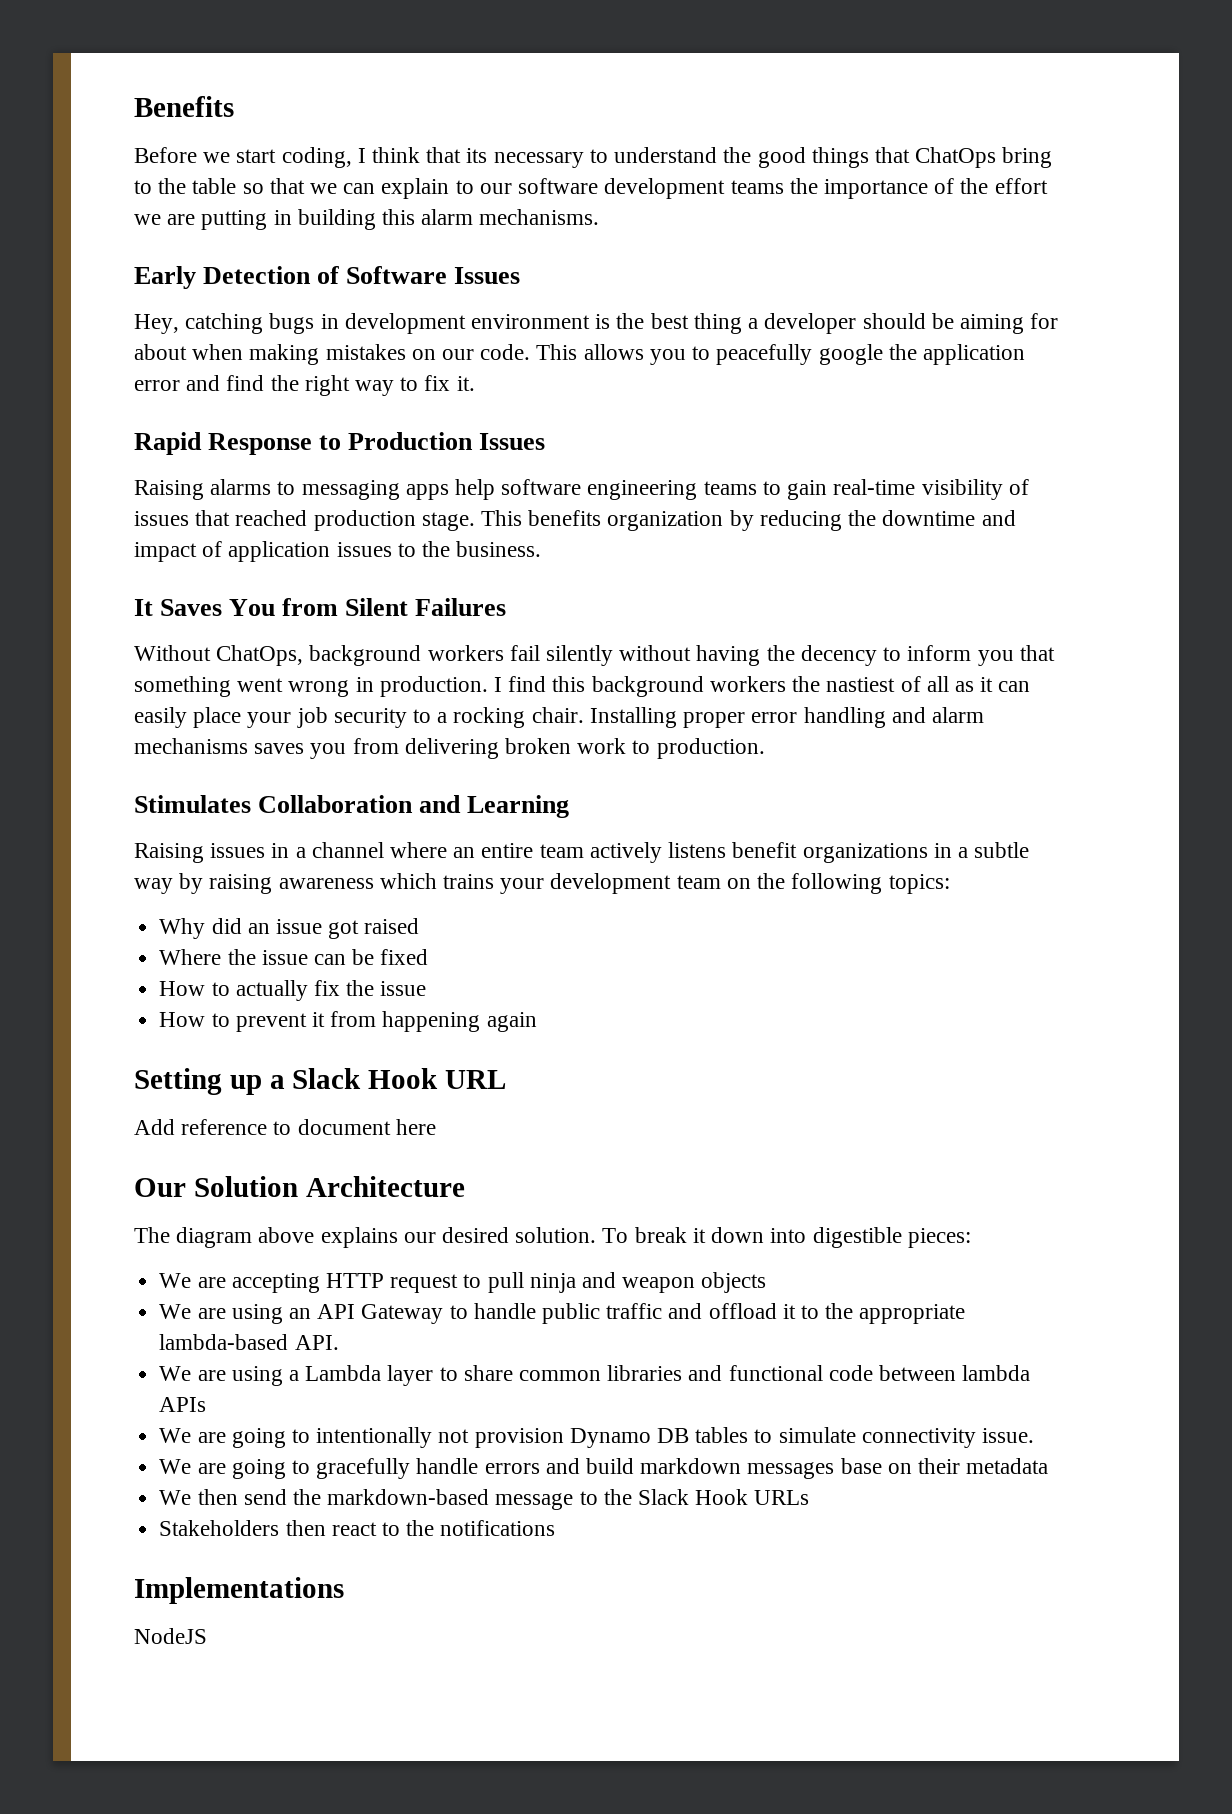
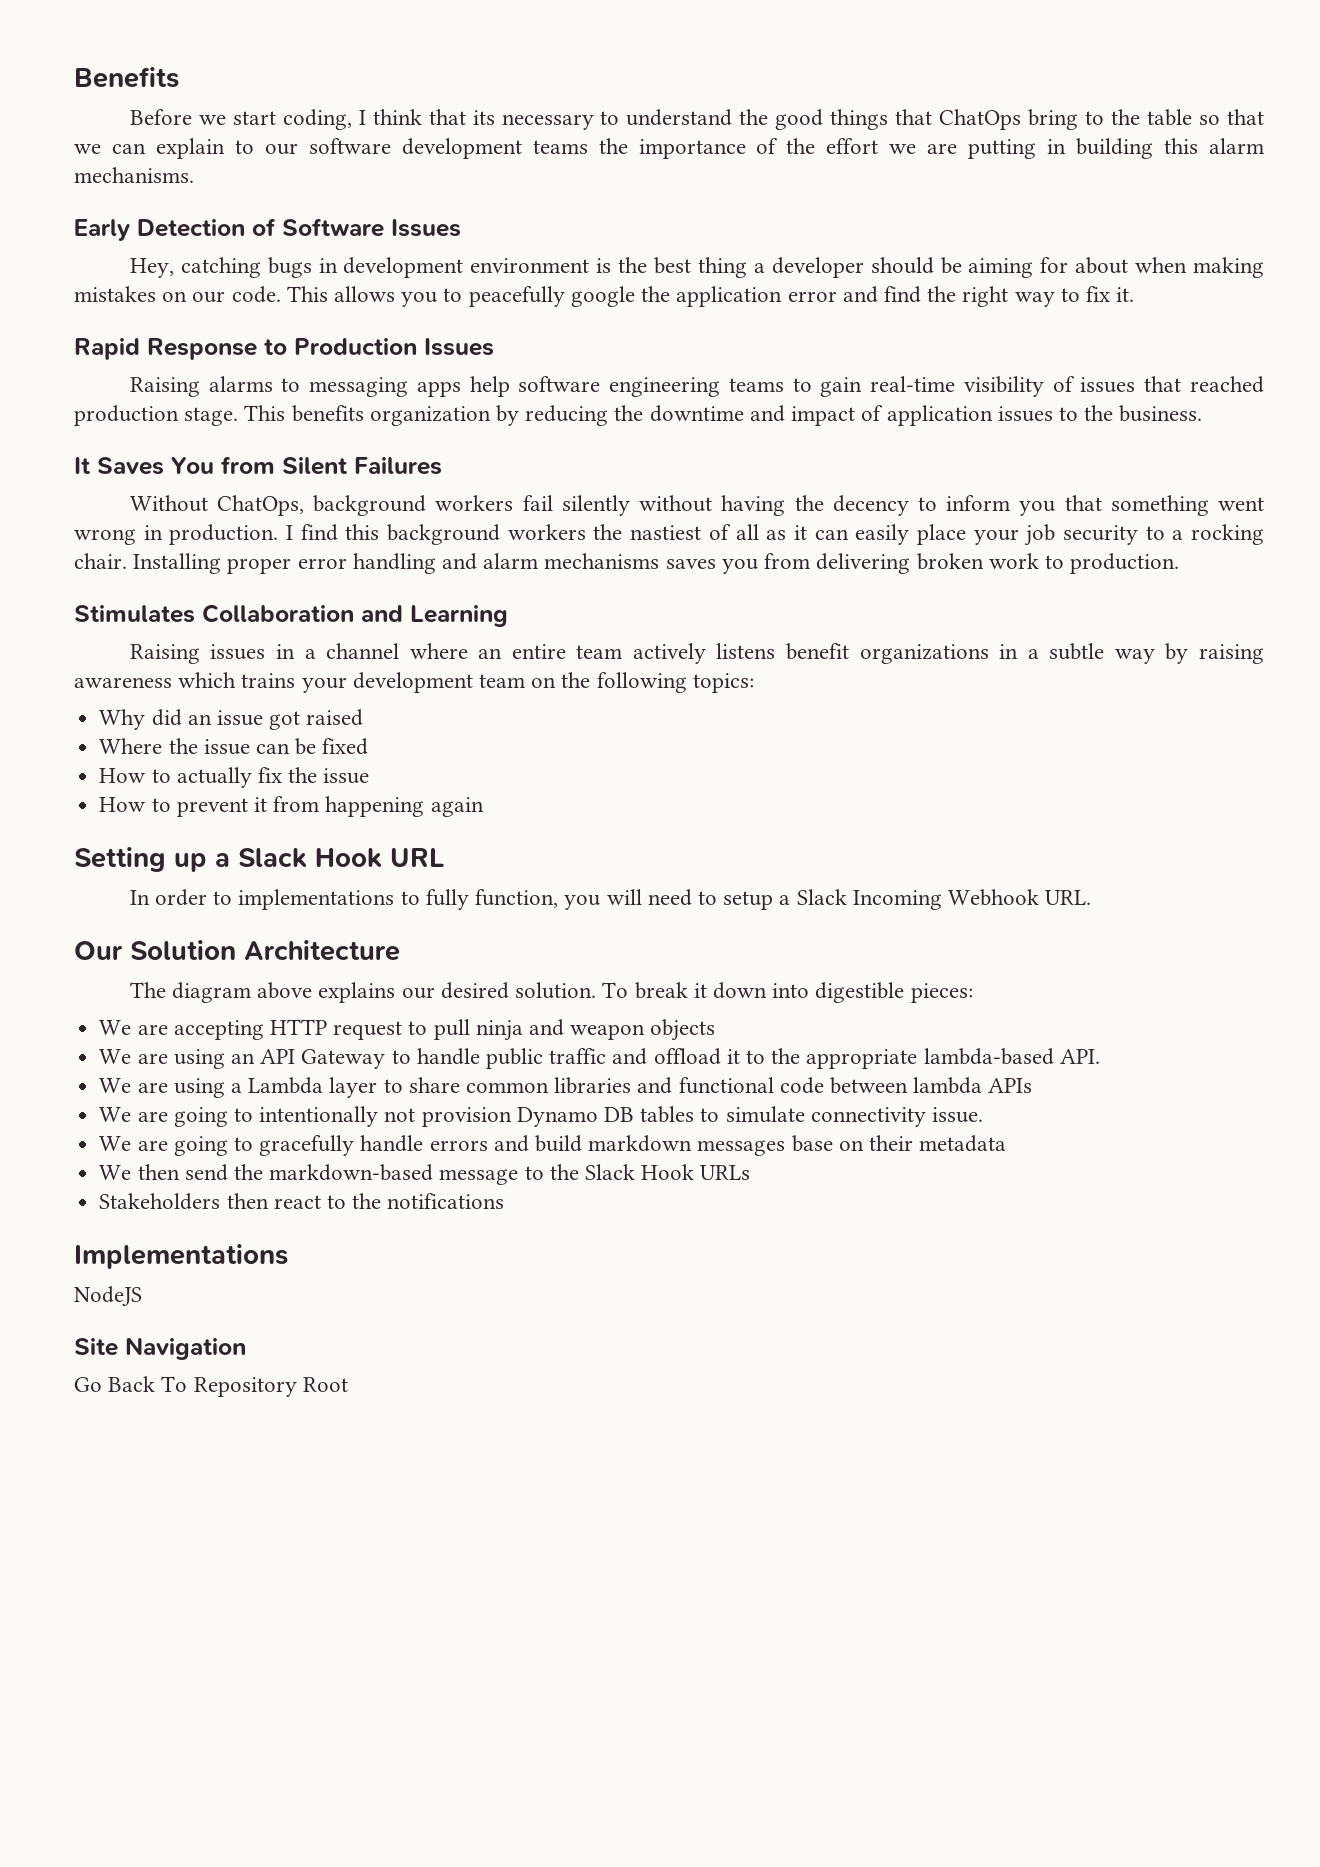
- Add reference to document here
+ In order to implementations to fully function, you will need to setup a Slack Incoming Webhook URL.
+ Site Navigation
+ Go Back To Repository Root

